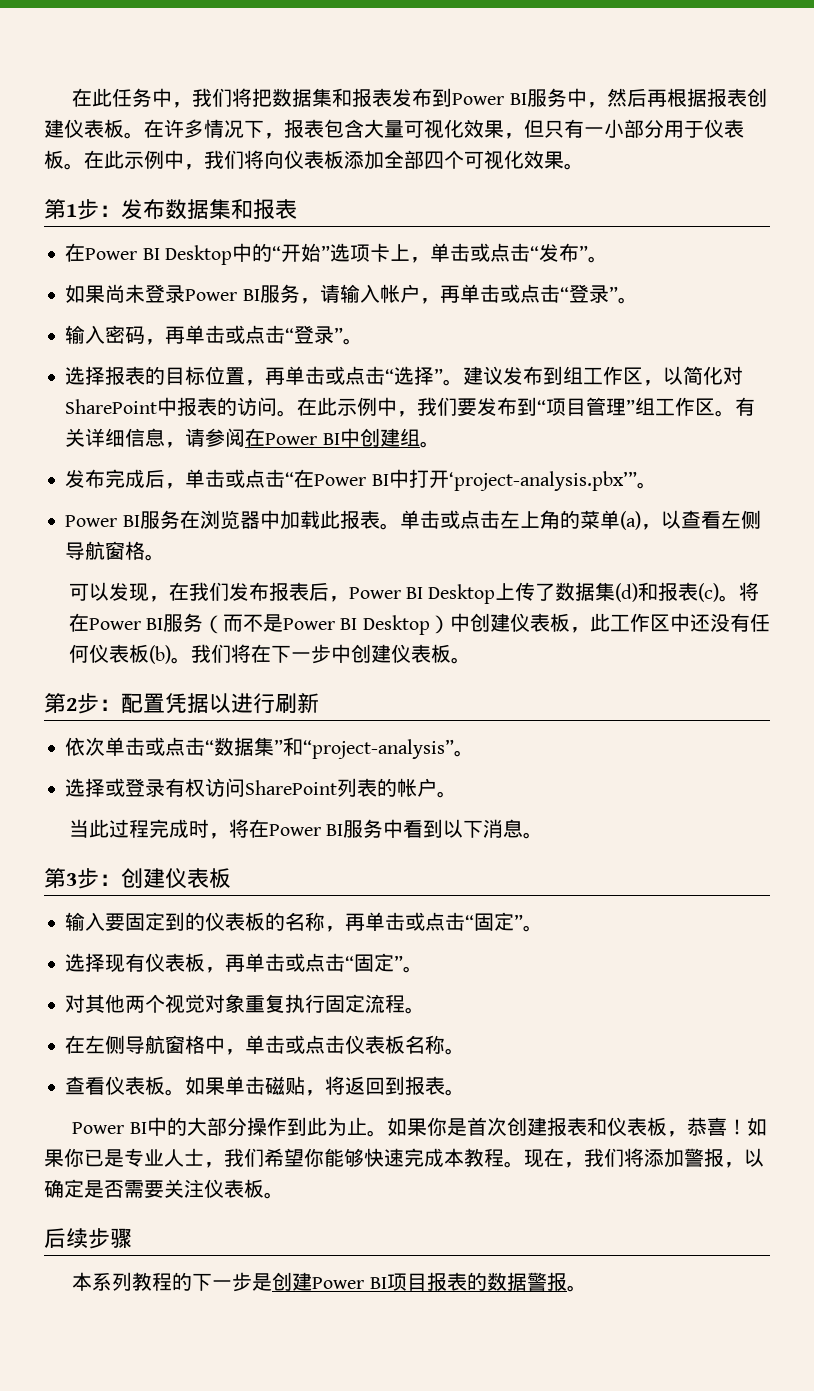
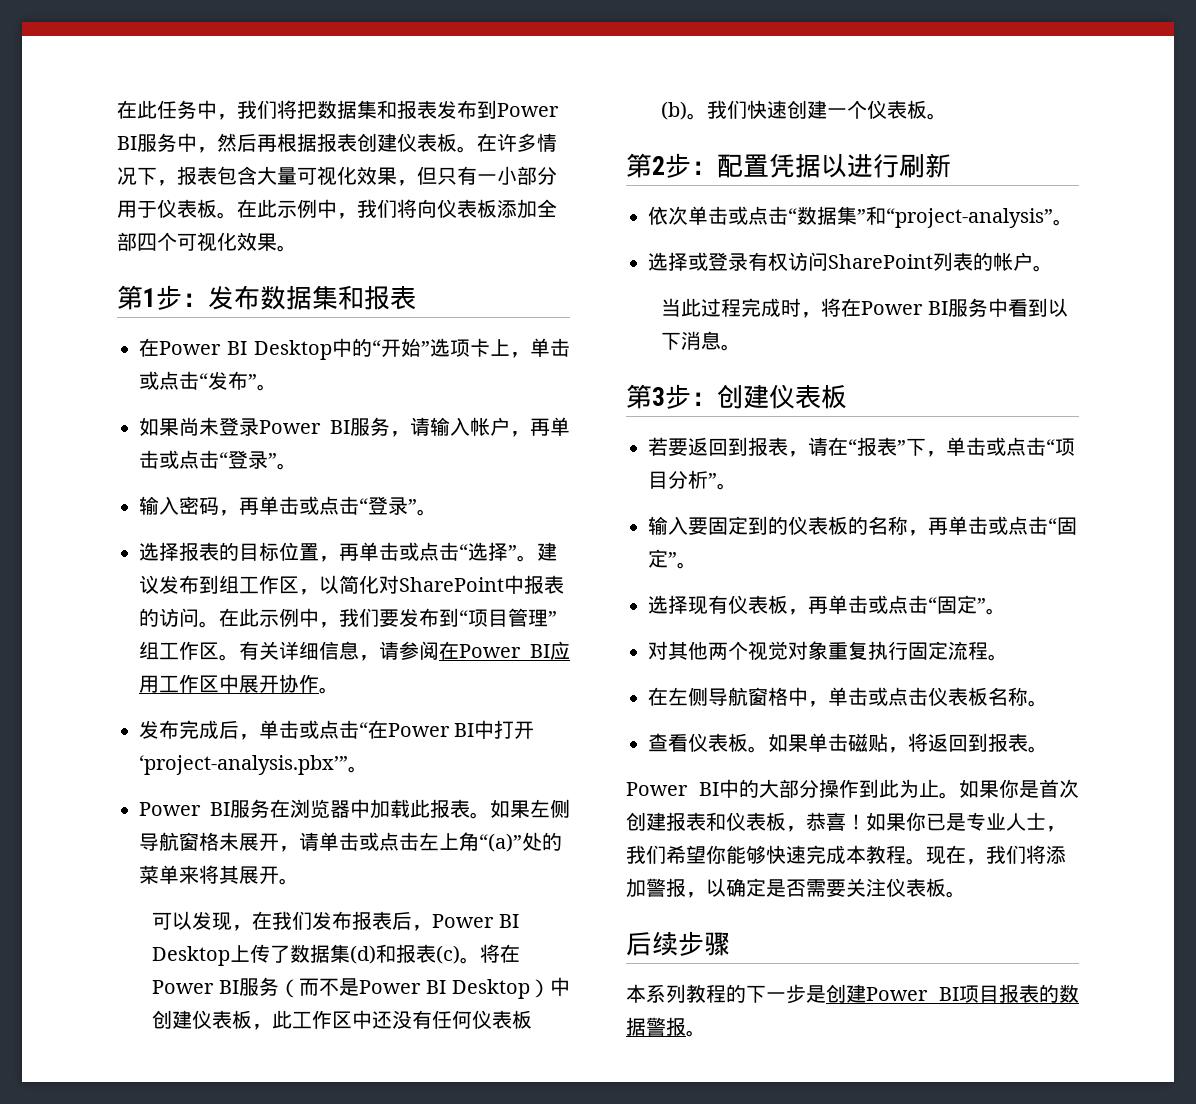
- 有关详细信息，请参阅在Power BI中创建组。
+ 有关详细信息，请参阅在Power BI应用工作区中展开协作。
- 单击或点击左上角的菜单(a)，以查看左侧导航窗格。
+ 如果左侧导航窗格未展开，请单击或点击左上角“(a)”处的菜单来将其展开。
- 我们将在下一步中创建仪表板。
+ 我们快速创建一个仪表板。
+ 若要返回到报表，请在“报表”下，单击或点击“项目分析”。

